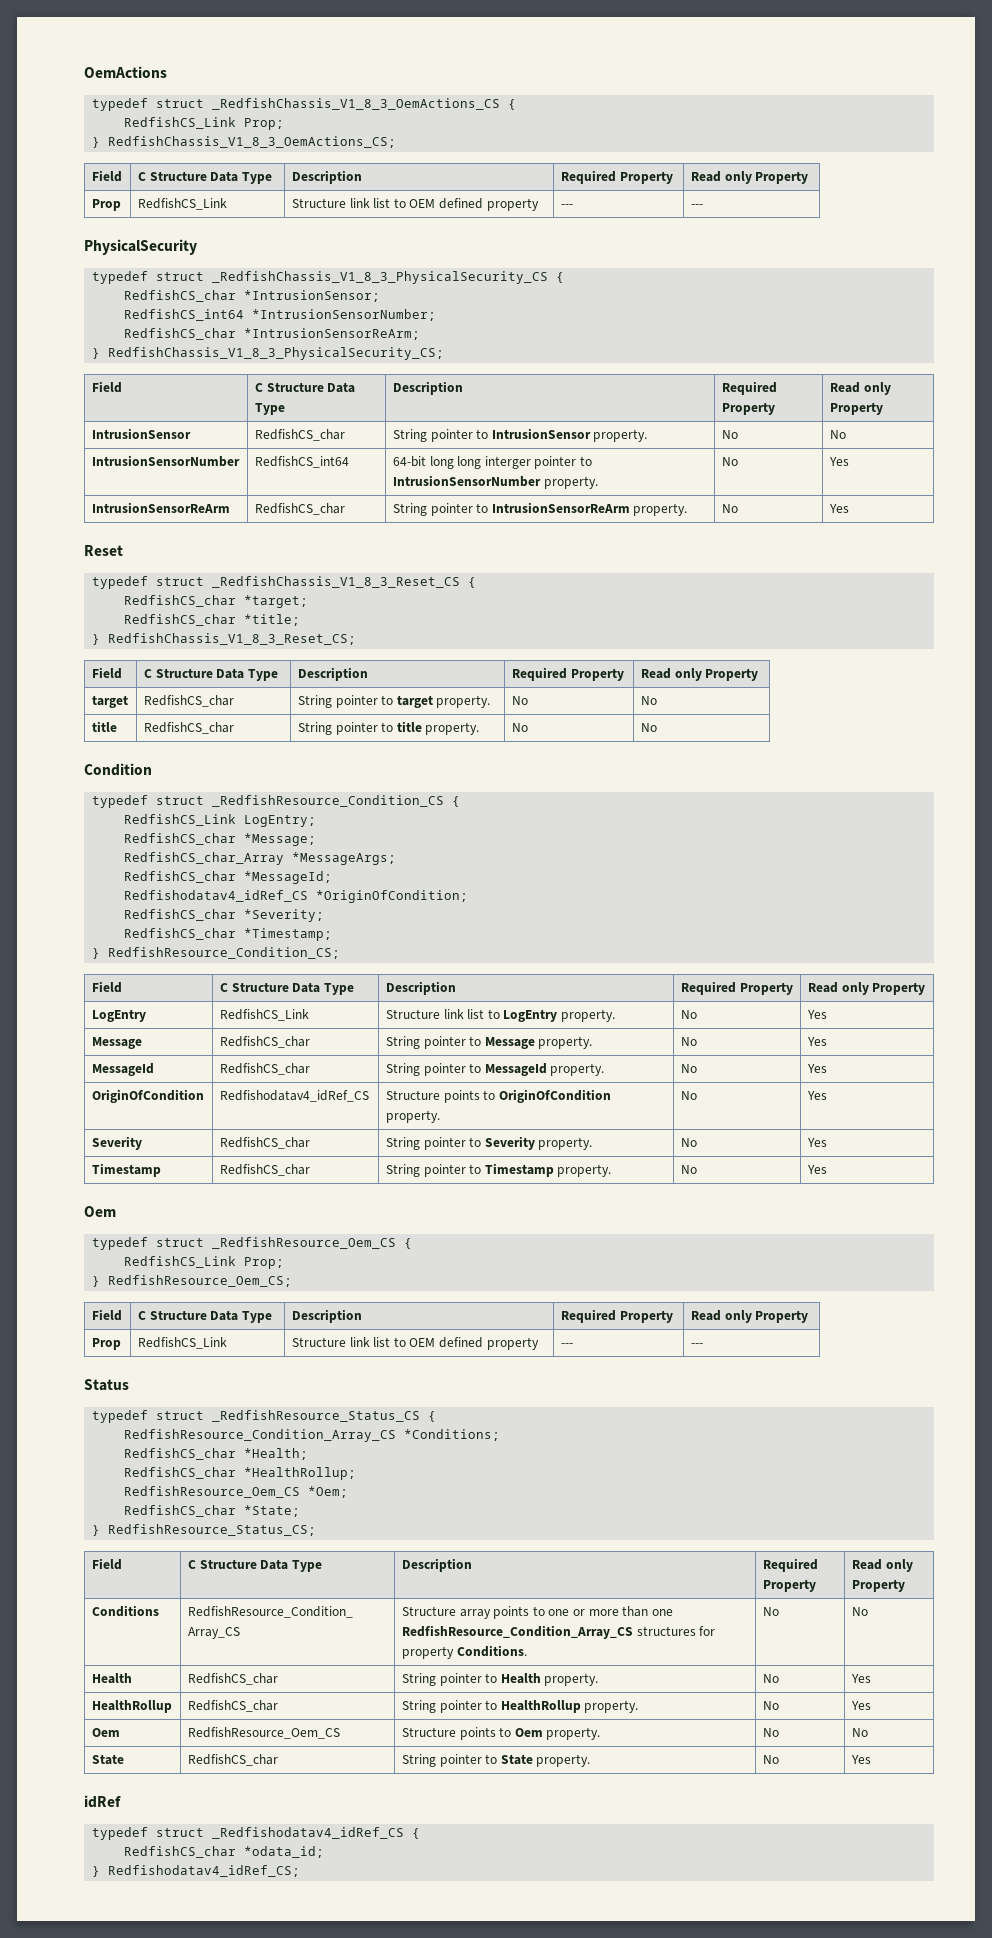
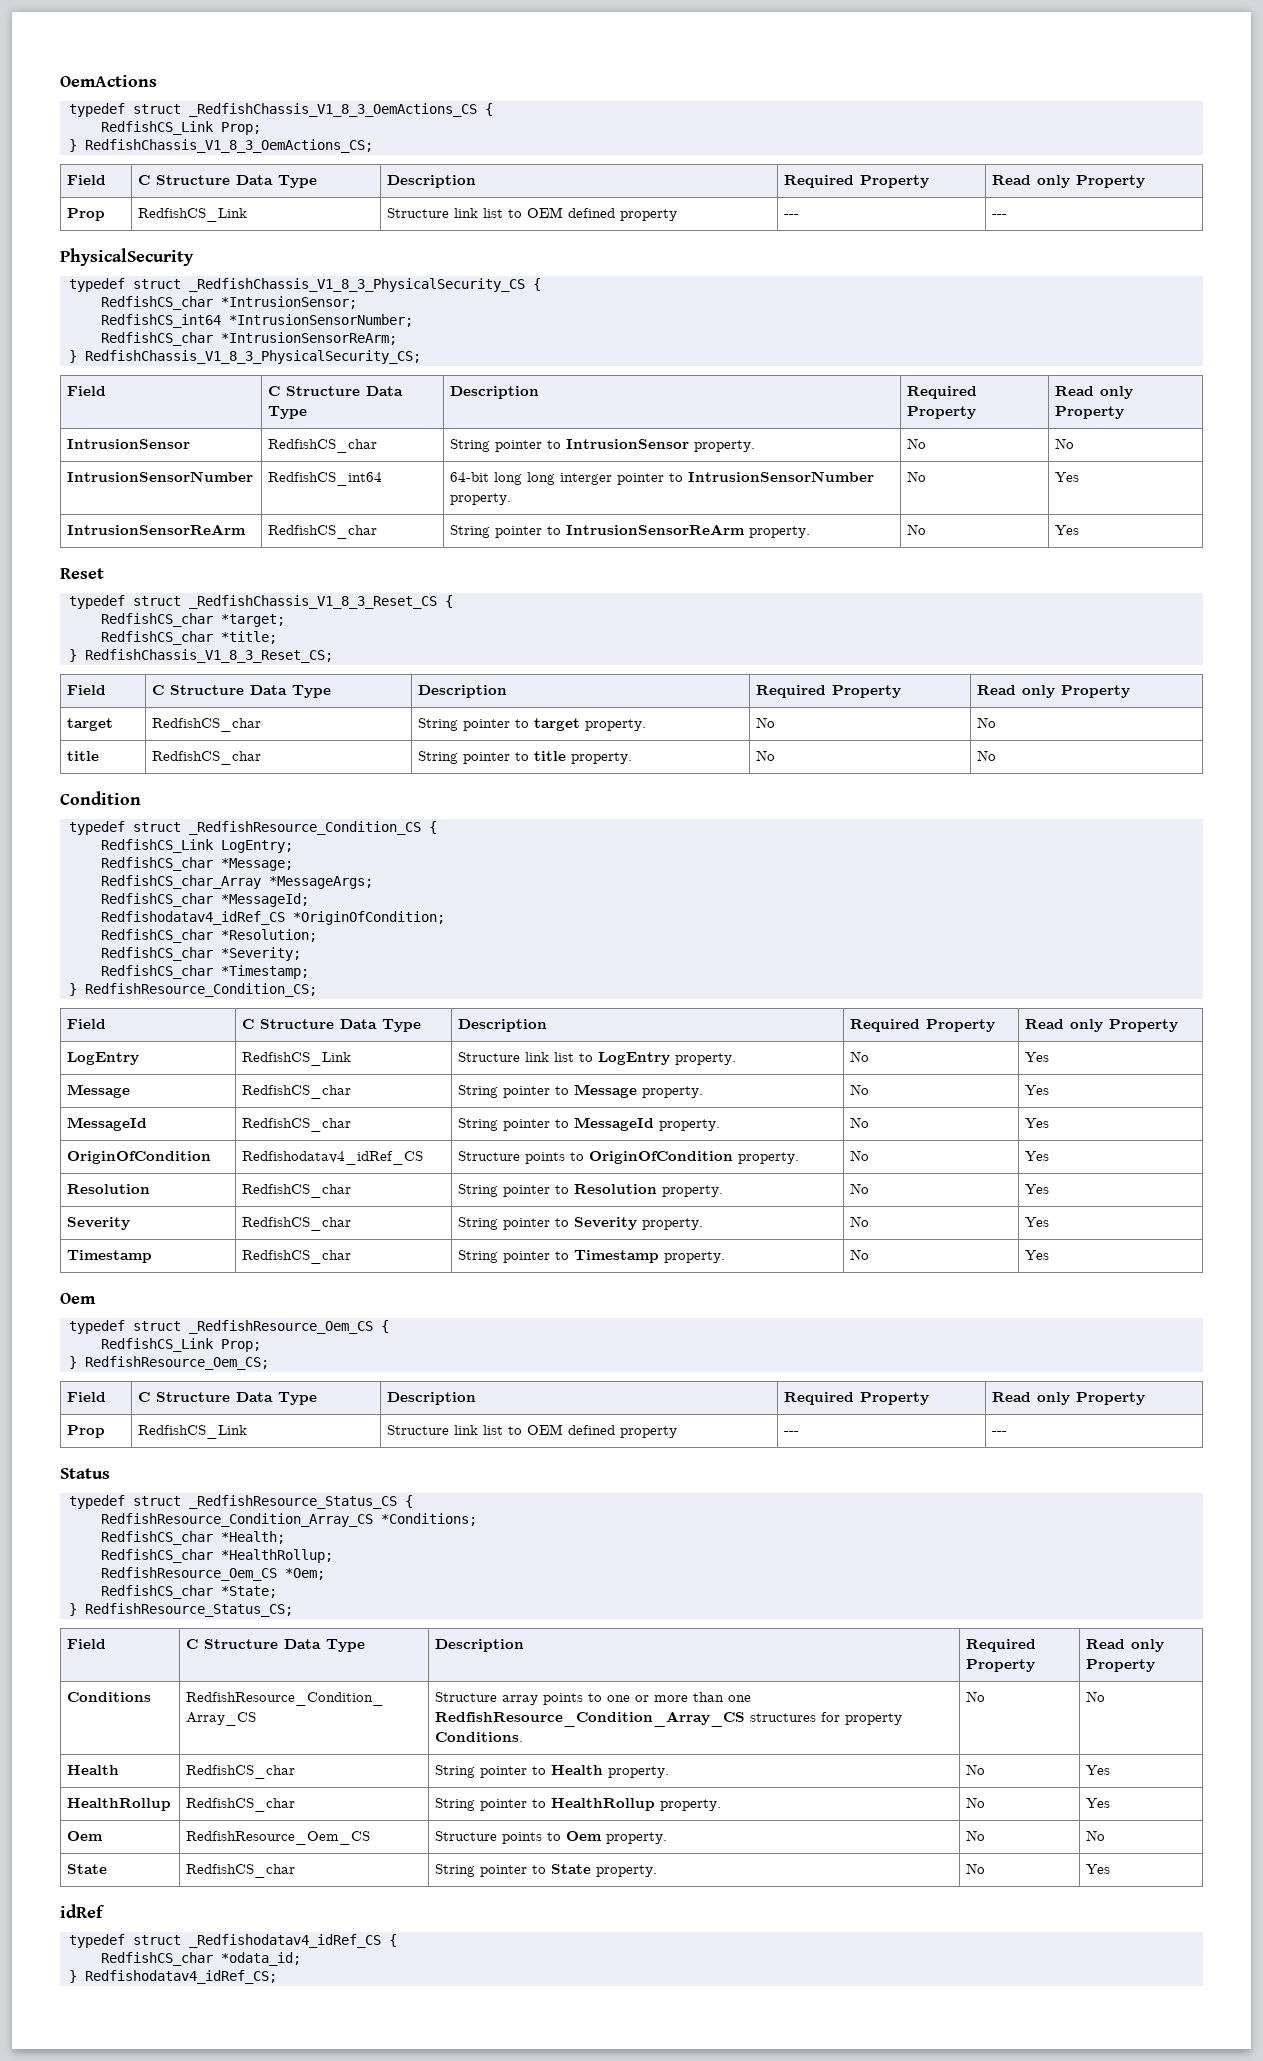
+ RedfishCS_char *Resolution;
+ Resolution | RedfishCS_char | String pointer to Resolution property. | No | Yes

